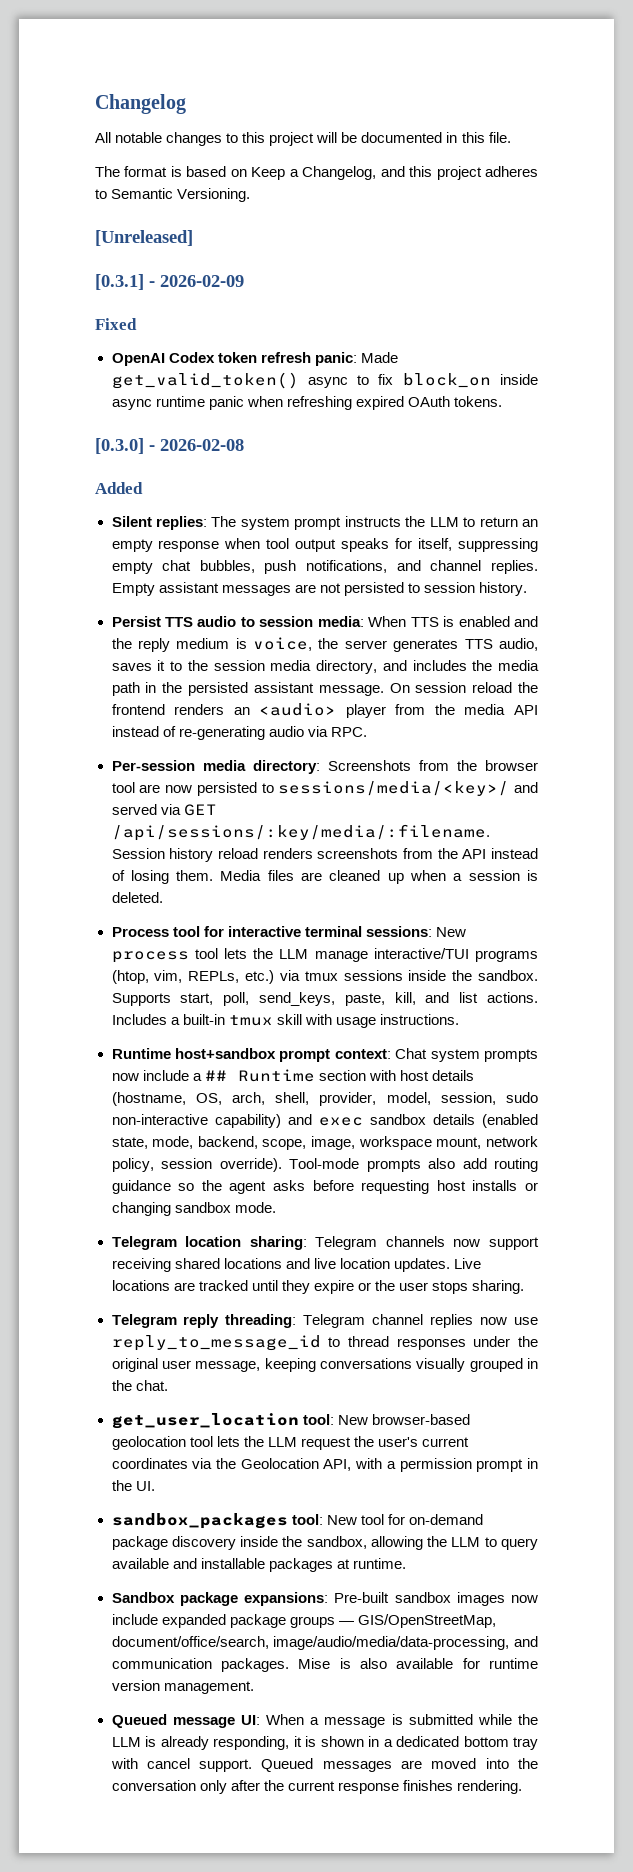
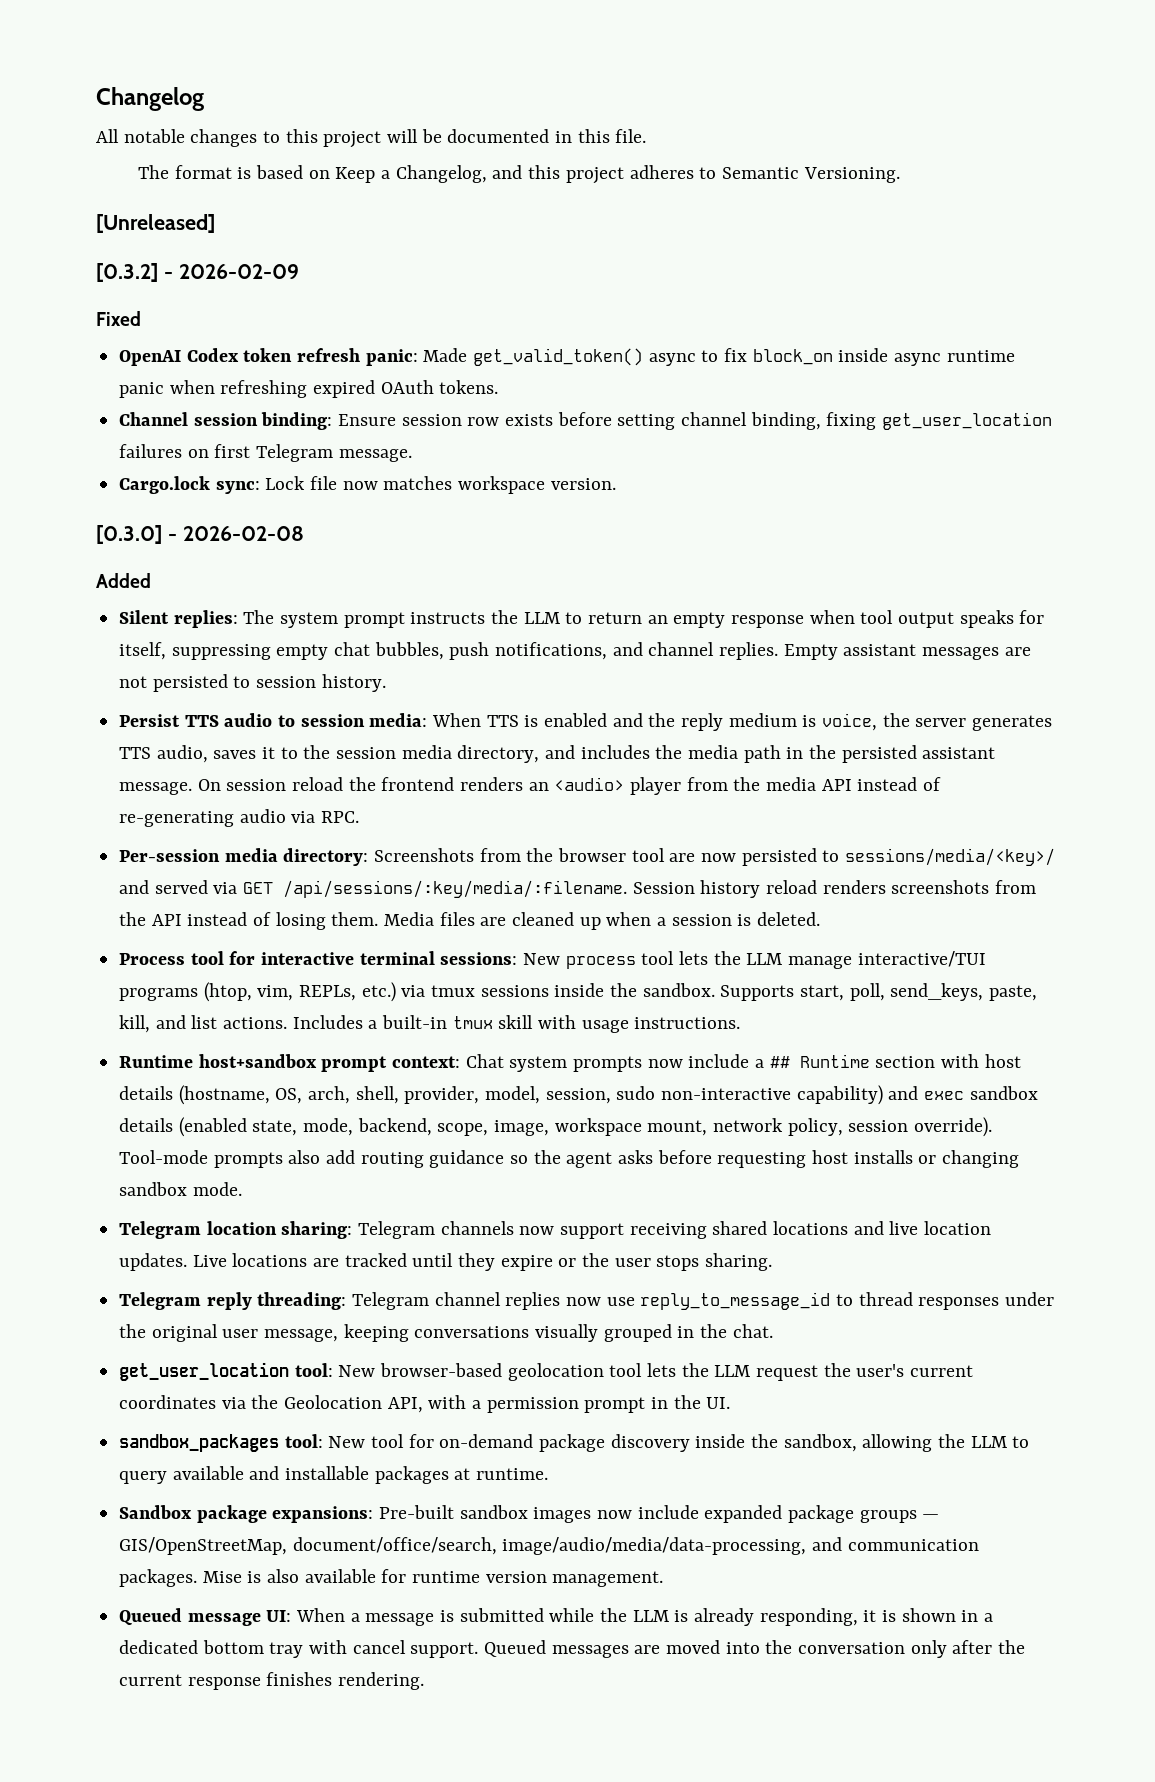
- [0.3.1] - 2026-02-09
+ [0.3.2] - 2026-02-09
+ Channel session binding: Ensure session row exists before setting channel binding, fixing get_user_location failures on first Telegram message.
+ Cargo.lock sync: Lock file now matches workspace version.

